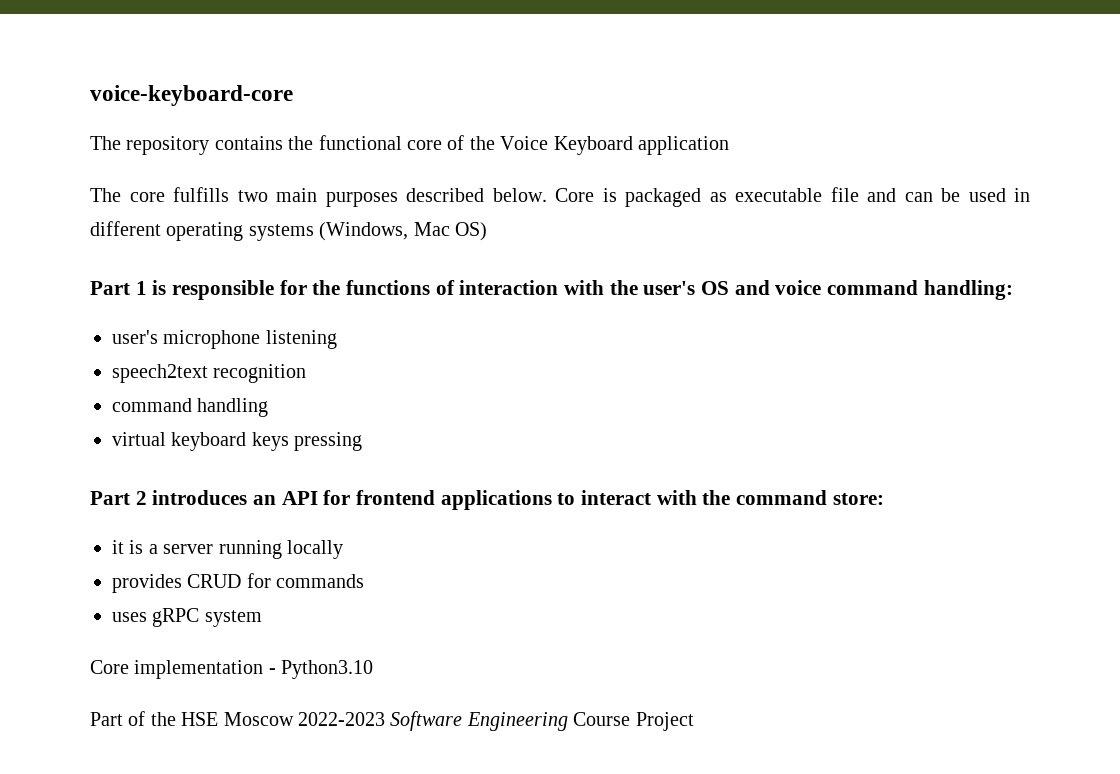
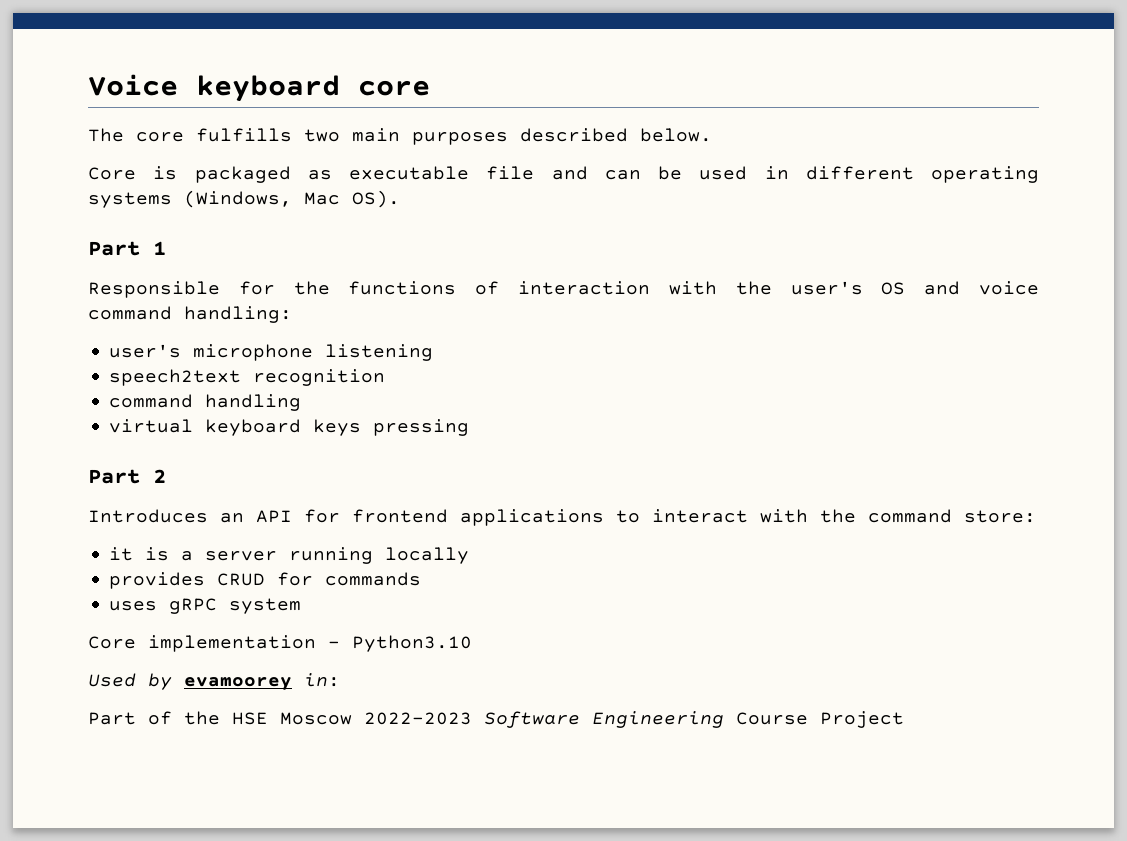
- voice-keyboard-core
- The repository contains the functional core of the Voice Keyboard application
+ Voice keyboard core
- The core fulfills two main purposes described below. Core is packaged as executable file and can be used in different operating systems (Windows, Mac OS)
+ The core fulfills two main purposes described below.
+ Core is packaged as executable file and can be used in different operating systems (Windows, Mac OS).
- Part 1 is responsible for the functions of interaction with the user's OS and voice command handling:
+ Part 1
+ Responsible for the functions of interaction with the user's OS and voice command handling:
- Part 2 introduces an API for frontend applications to interact with the command store:
+ Part 2
+ Introduces an API for frontend applications to interact with the command store:
+ Used by evamoorey in:

